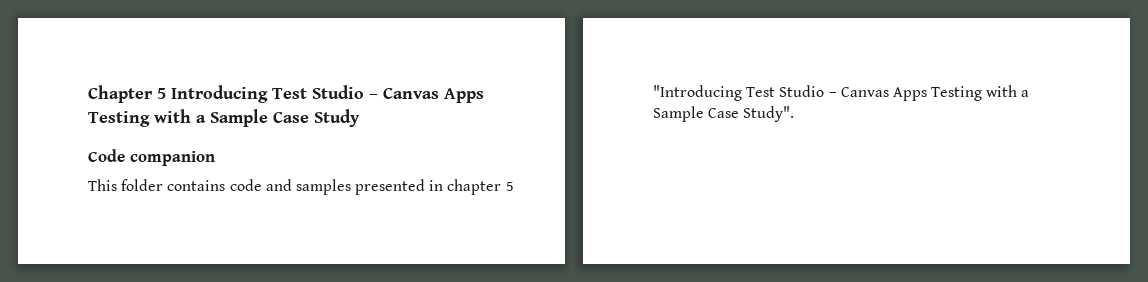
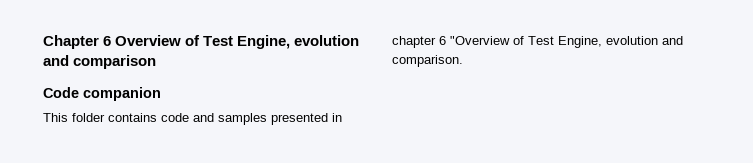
- Chapter 5 Introducing Test Studio – Canvas Apps Testing with a Sample Case Study
+ Chapter 6 Overview of Test Engine, evolution and comparison
- This folder contains code and samples presented in chapter 5 "Introducing Test Studio – Canvas Apps Testing with a Sample Case Study".
+ This folder contains code and samples presented in chapter 6 "Overview of Test Engine, evolution and comparison.

